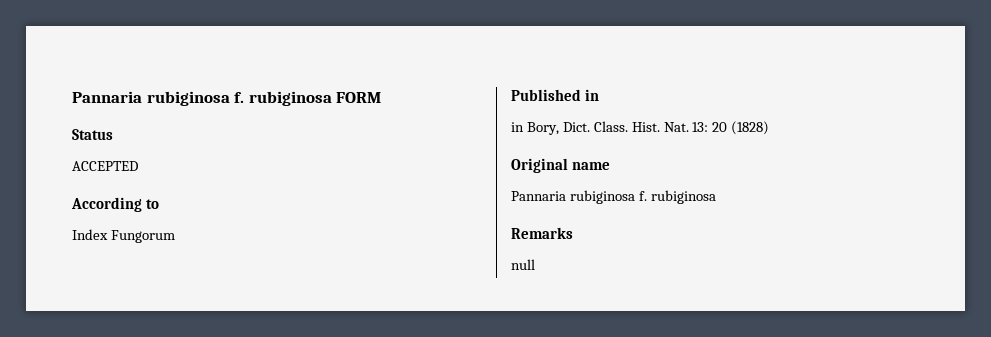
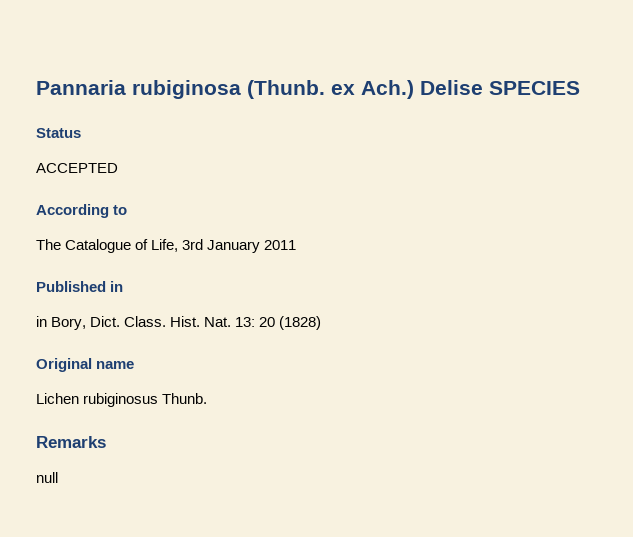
- Pannaria rubiginosa f. rubiginosa FORM
+ Pannaria rubiginosa (Thunb. ex Ach.) Delise SPECIES
- Index Fungorum
+ The Catalogue of Life, 3rd January 2011
  Original name
- Pannaria rubiginosa f. rubiginosa
+ Lichen rubiginosus Thunb.

